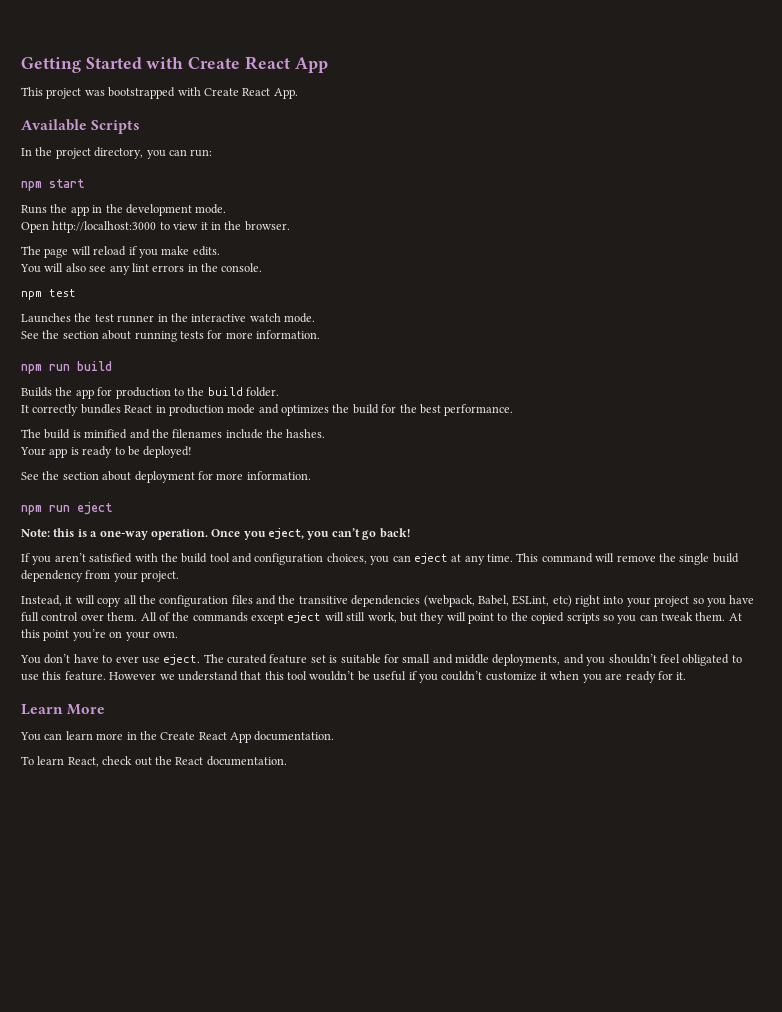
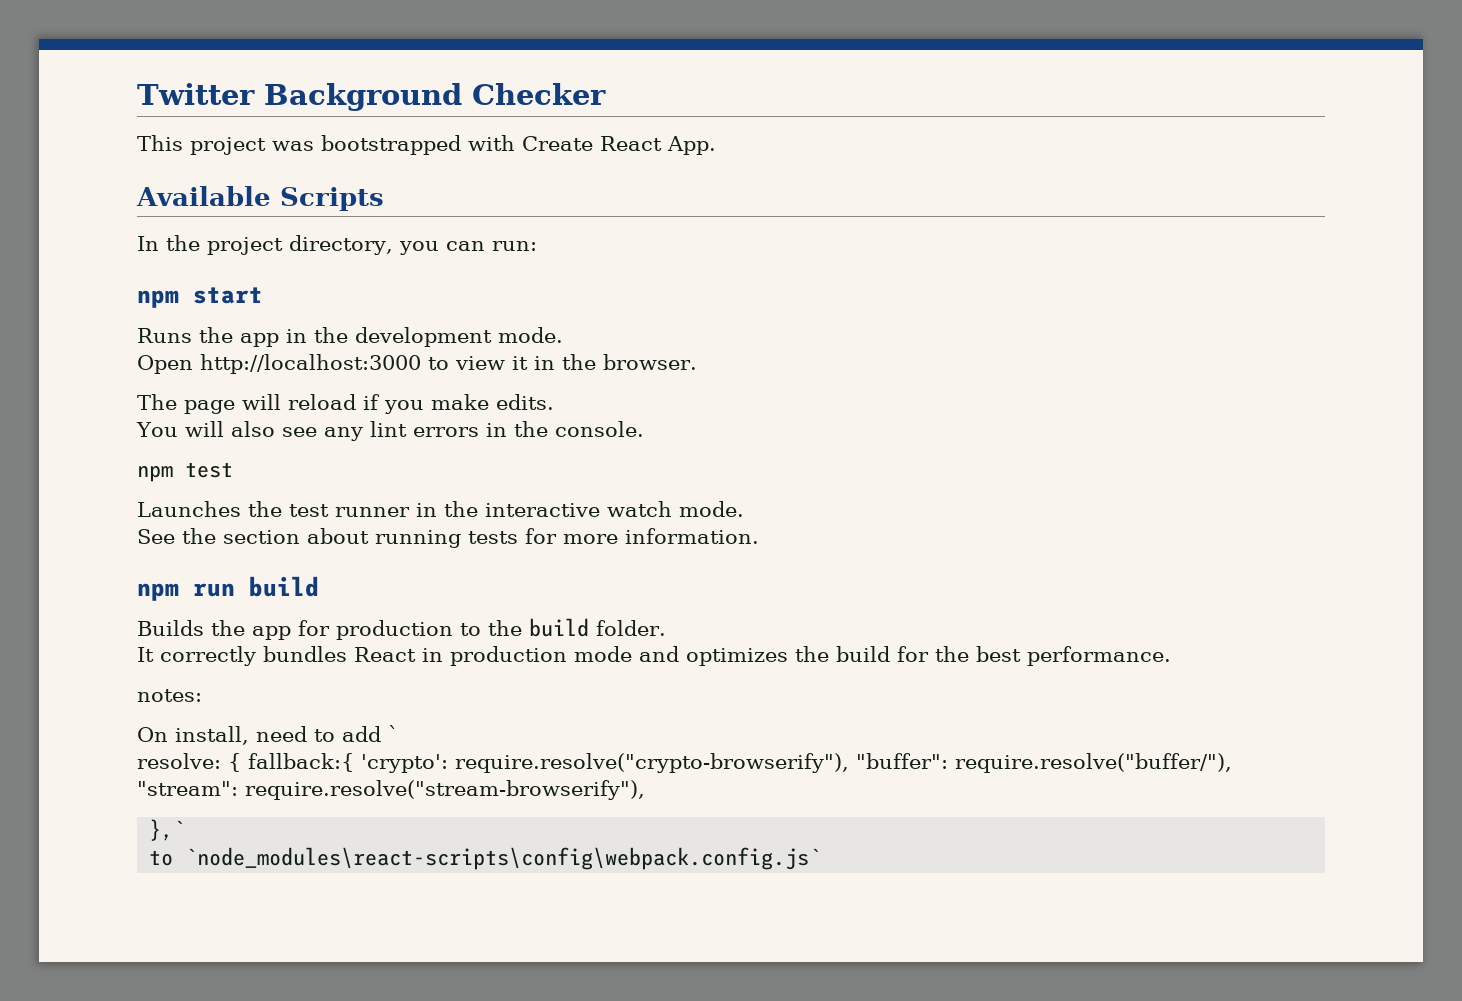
- Getting Started with Create React App
+ Twitter Background Checker
- The build is minified and the filenames include the hashes.
- Your app is ready to be deployed!
- See the section about deployment for more information.
- npm run eject
- Note: this is a one-way operation. Once you eject, you can’t go back!
- If you aren’t satisfied with the build tool and configuration choices, you can eject at any time. This command will remove the single build dependency from your project.
- Instead, it will copy all the configuration files and the transitive dependencies (webpack, Babel, ESLint, etc) right into your project so you have full control over them. All of the commands except eject will still work, but they will point to the copied scripts so you can tweak them. At this point you’re on your own.
- You don’t have to ever use eject. The curated feature set is suitable for small and middle deployments, and you shouldn’t feel obligated to use this feature. However we understand that this tool wouldn’t be useful if you couldn’t customize it when you are ready for it.
- Learn More
- You can learn more in the Create React App documentation.
- To learn React, check out the React documentation.
+ notes:
+ On install, need to add `
+ resolve: { fallback:{ 'crypto': require.resolve("crypto-browserify"), "buffer": require.resolve("buffer/"), "stream": require.resolve("stream-browserify"),
+ },`
+ to `node_modules\react-scripts\config\webpack.config.js`

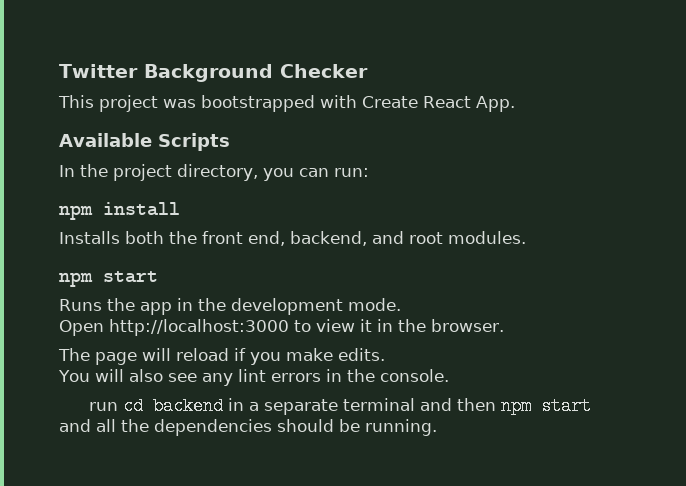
+ npm install
+ Installs both the front end, backend, and root modules.
- npm test
- Launches the test runner in the interactive watch mode.
- See the section about running tests for more information.
- npm run build
- Builds the app for production to the build folder.
- It correctly bundles React in production mode and optimizes the build for the best performance.
- notes:
- On install, need to add `
- resolve: { fallback:{ 'crypto': require.resolve("crypto-browserify"), "buffer": require.resolve("buffer/"), "stream": require.resolve("stream-browserify"),
- },`
- to `node_modules\react-scripts\config\webpack.config.js`
+ run cd backend in a separate terminal and then npm start and all the dependencies should be running.

